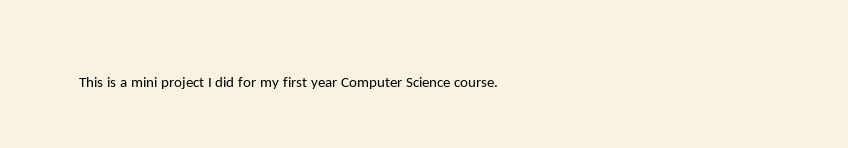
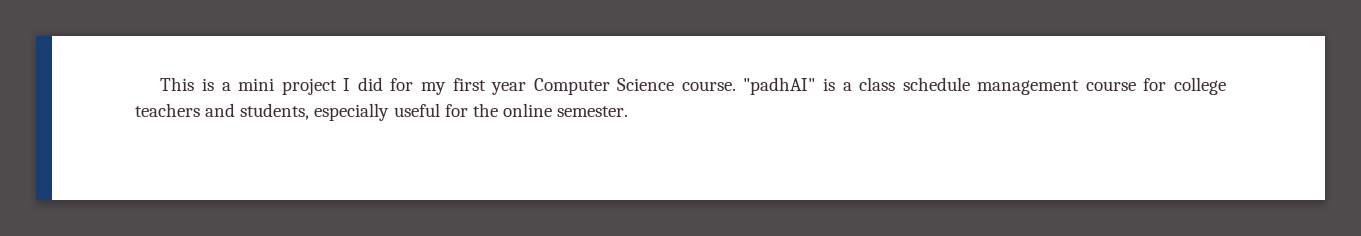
+ "padhAI" is a class schedule management course for college teachers and students, especially useful for the online semester.

